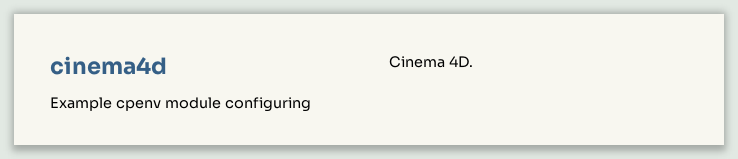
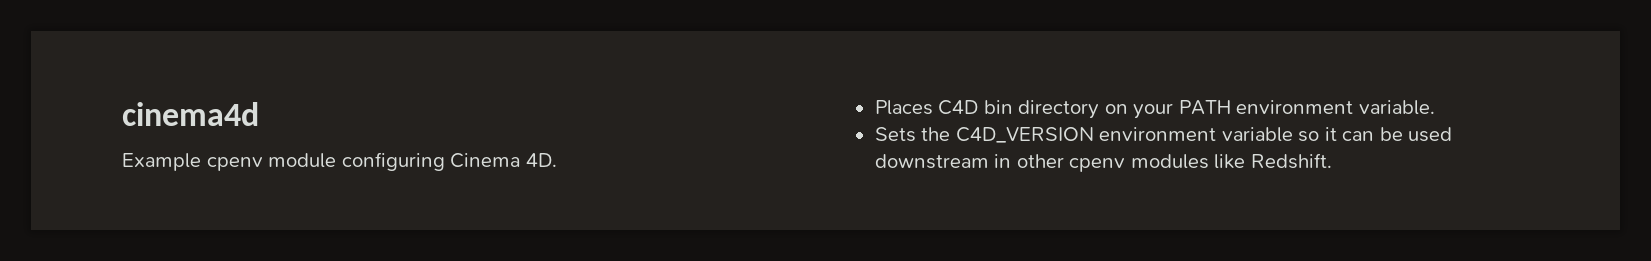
+ Places C4D bin directory on your PATH environment variable.
+ Sets the C4D_VERSION environment variable so it can be used downstream in other cpenv modules like Redshift.

